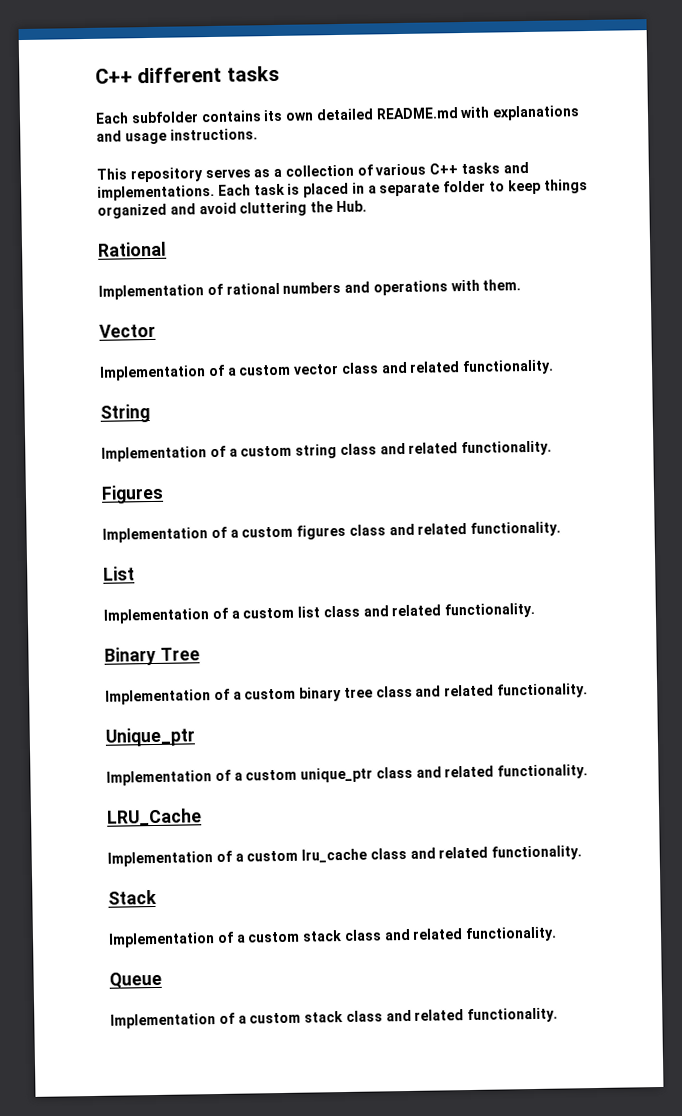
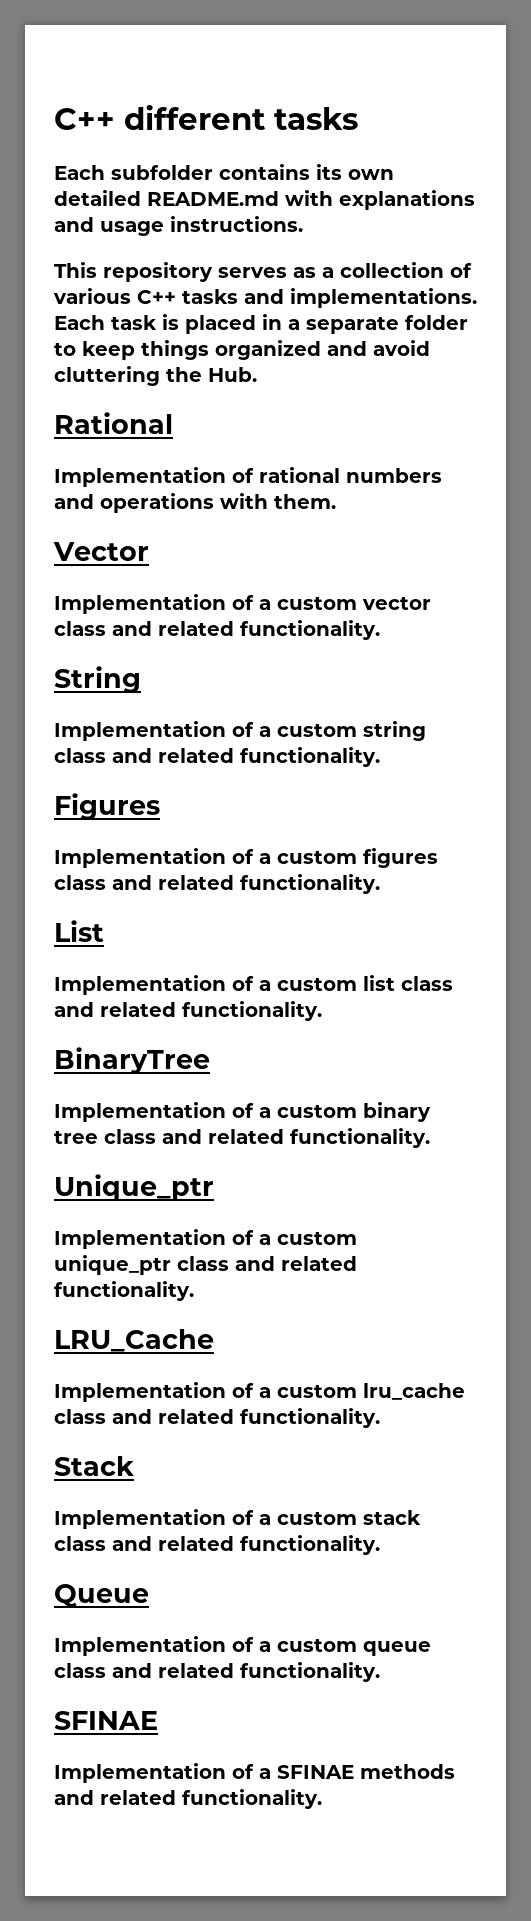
- Binary Tree
+ BinaryTree
  Queue
- Implementation of a custom stack class and related functionality.
+ Implementation of a custom queue class and related functionality.
+ SFINAE
+ Implementation of a SFINAE methods and related functionality.

